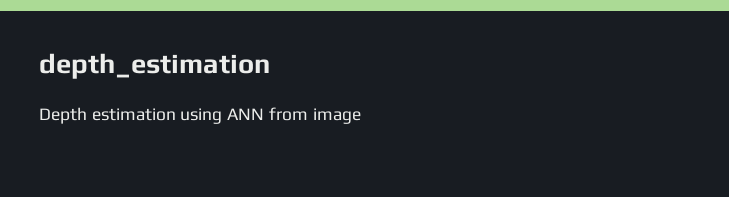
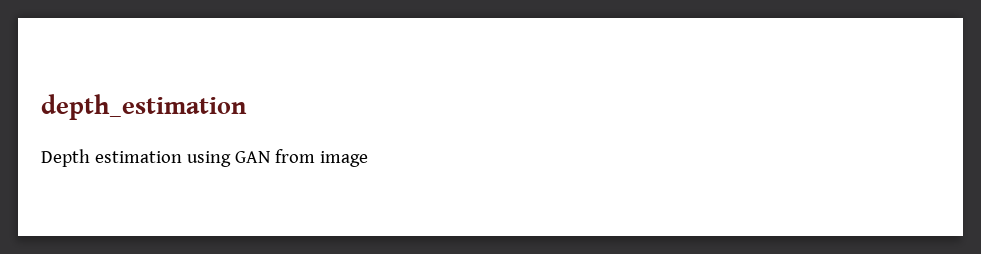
- Depth estimation using ANN from image
+ Depth estimation using GAN from image

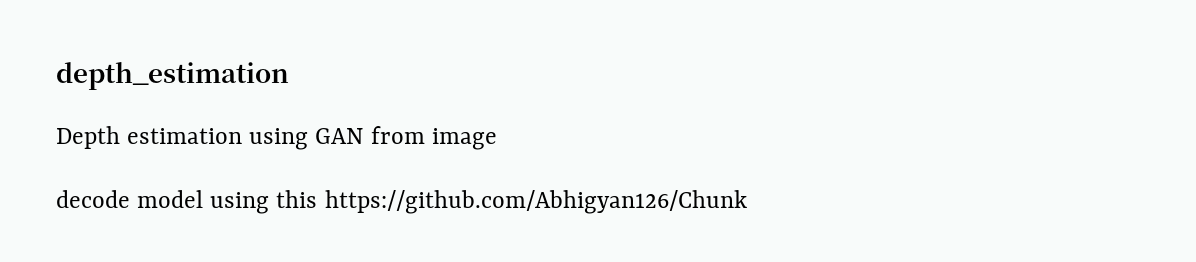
+ decode model using this https://github.com/Abhigyan126/Chunk

